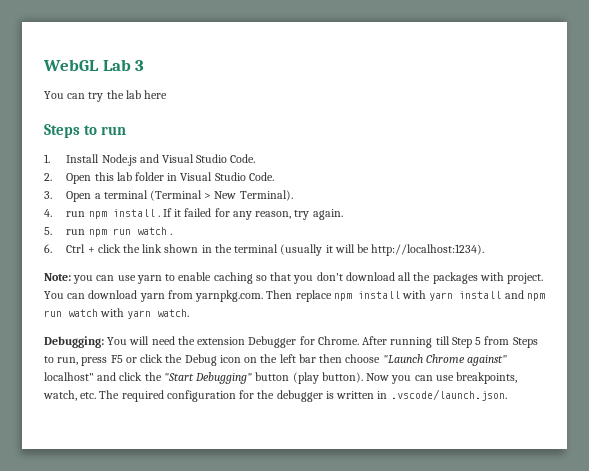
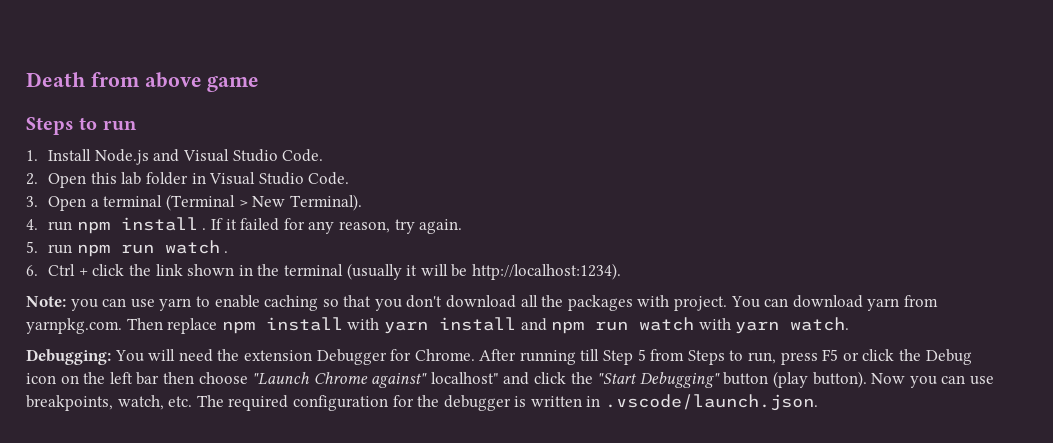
- WebGL Lab 3
- You can try the lab here
+ Death from above game

